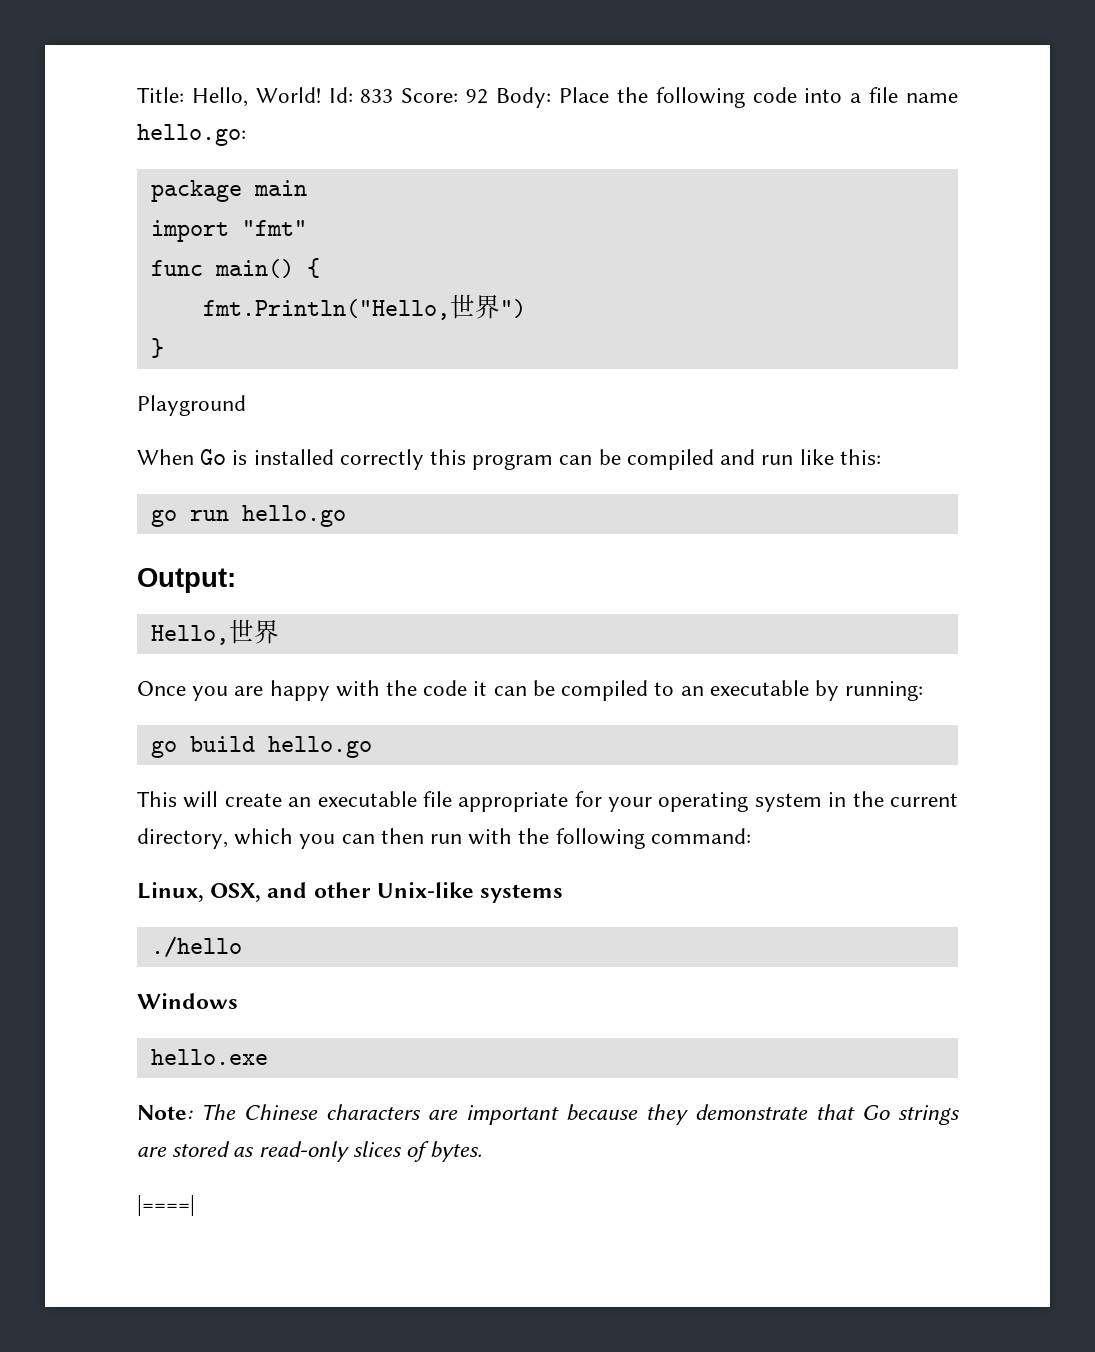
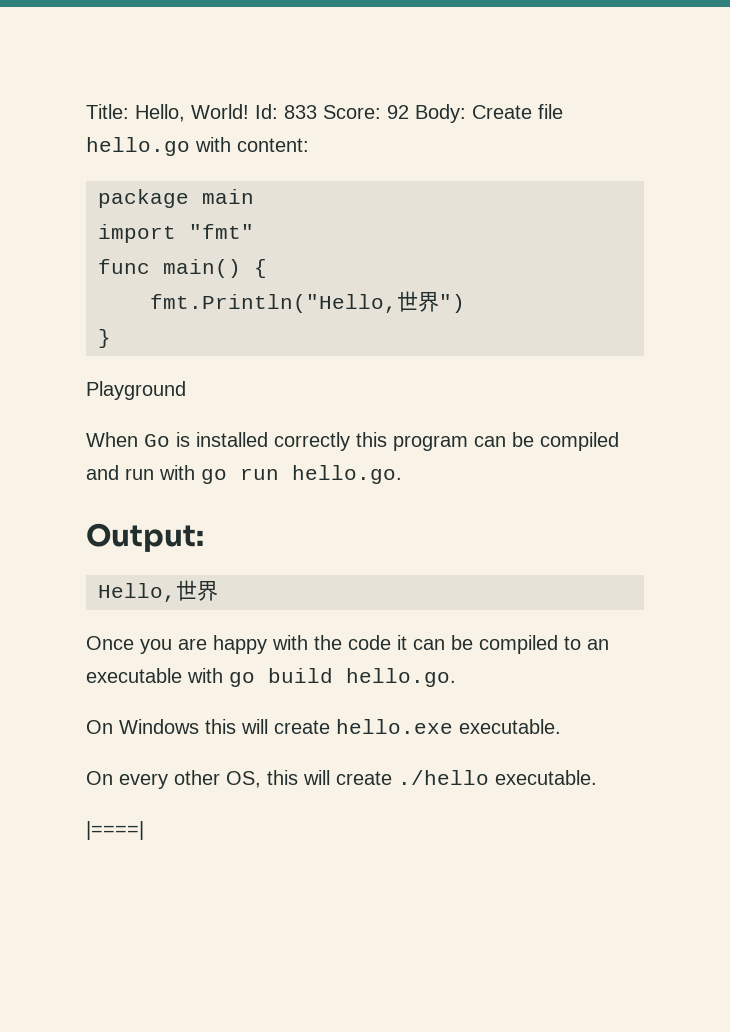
- Id: 833 Score: 92 Body: Place the following code into a file name hello.go:
+ Id: 833 Score: 92 Body: Create file hello.go with content:
- When Go is installed correctly this program can be compiled and run like this:
- go run hello.go
+ When Go is installed correctly this program can be compiled and run with go run hello.go.
- Once you are happy with the code it can be compiled to an executable by running:
- go build hello.go
- This will create an executable file appropriate for your operating system in the current directory, which you can then run with the following command:
- Linux, OSX, and other Unix-like systems
- ./hello
- Windows
- hello.exe
- Note: The Chinese characters are important because they demonstrate that Go strings are stored as read-only slices of bytes.
+ Once you are happy with the code it can be compiled to an executable with go build hello.go.
+ On Windows this will create hello.exe executable.
+ On every other OS, this will create ./hello executable.

